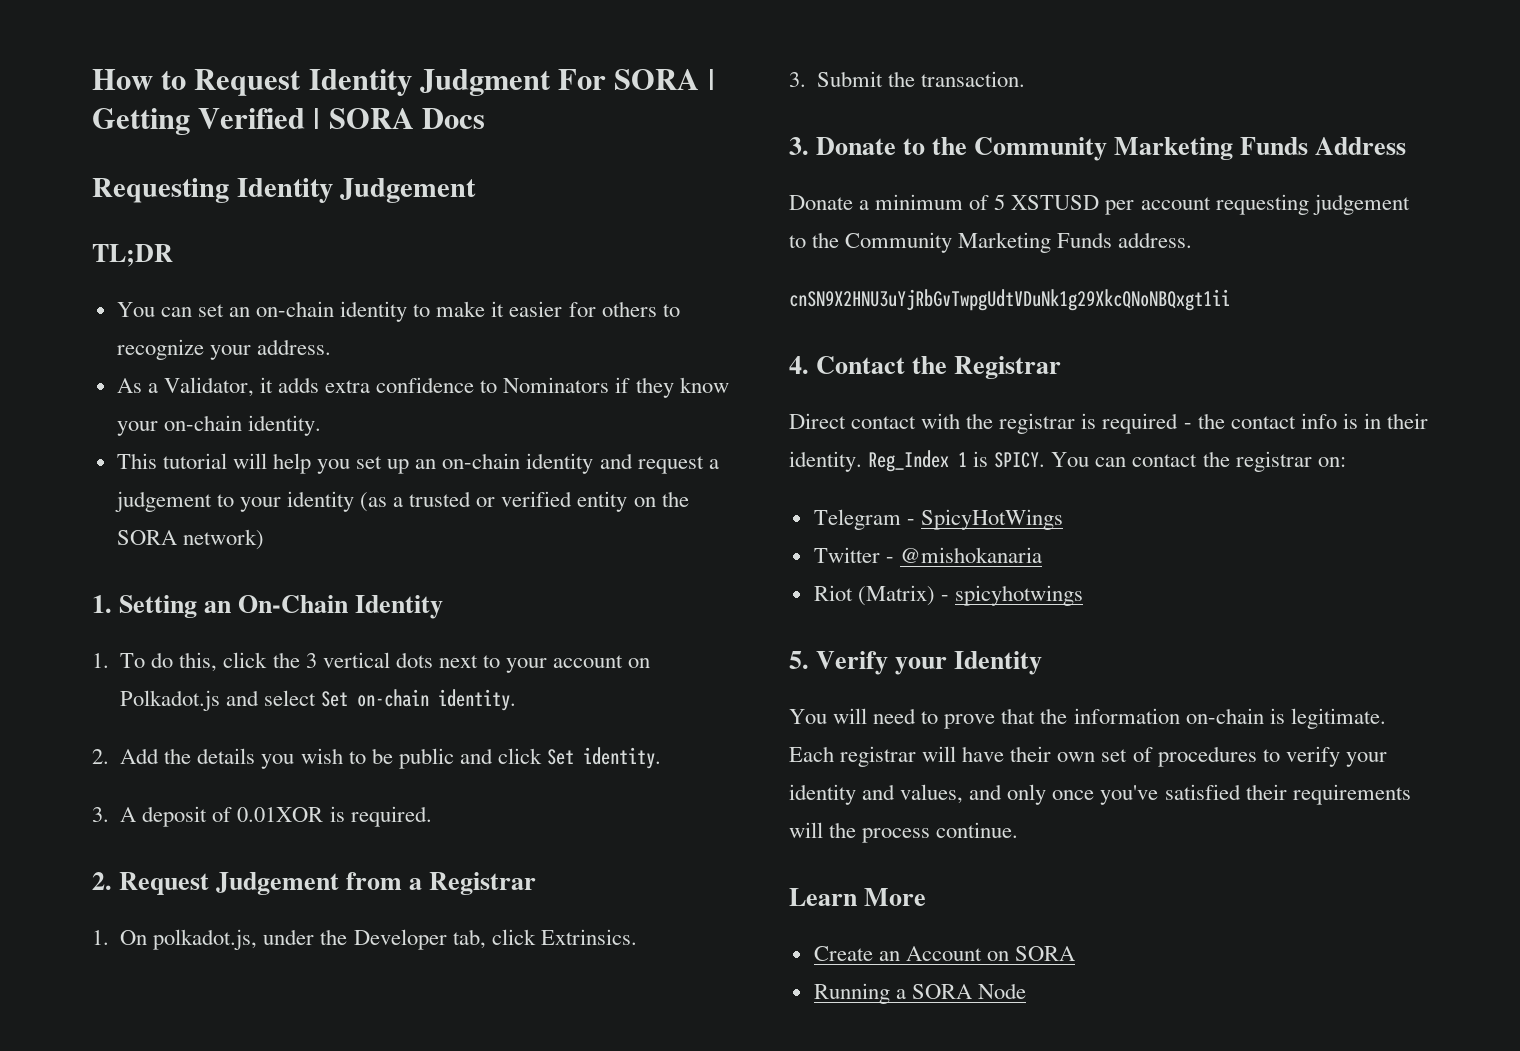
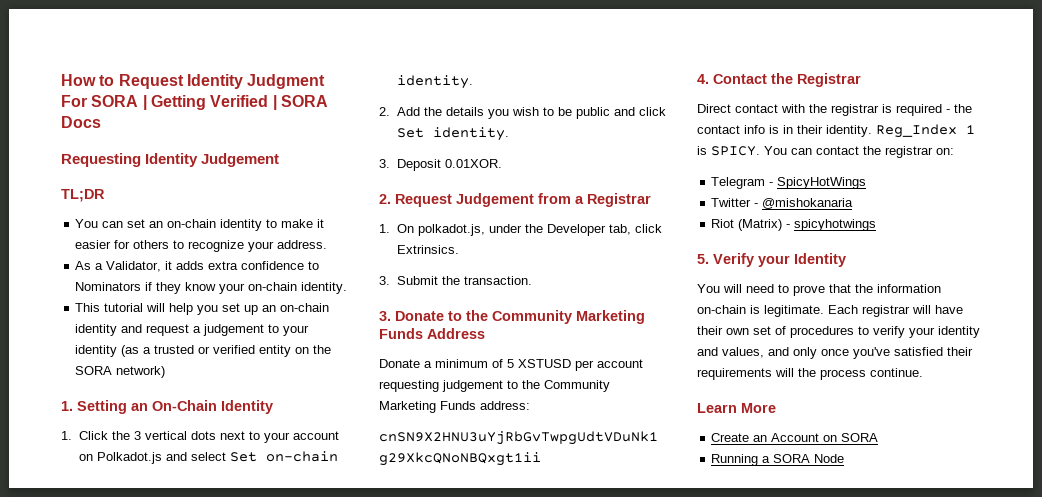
- 1. To do this, click the 3 vertical dots next to your account on Polkadot.js and select Set on-chain identity.
+ 1. Click the 3 vertical dots next to your account on Polkadot.js and select Set on-chain identity.
- 3. A deposit of 0.01XOR is required.
+ 3. Deposit 0.01XOR.
- Donate a minimum of 5 XSTUSD per account requesting judgement to the Community Marketing Funds address.
+ Donate a minimum of 5 XSTUSD per account requesting judgement to the Community Marketing Funds address:

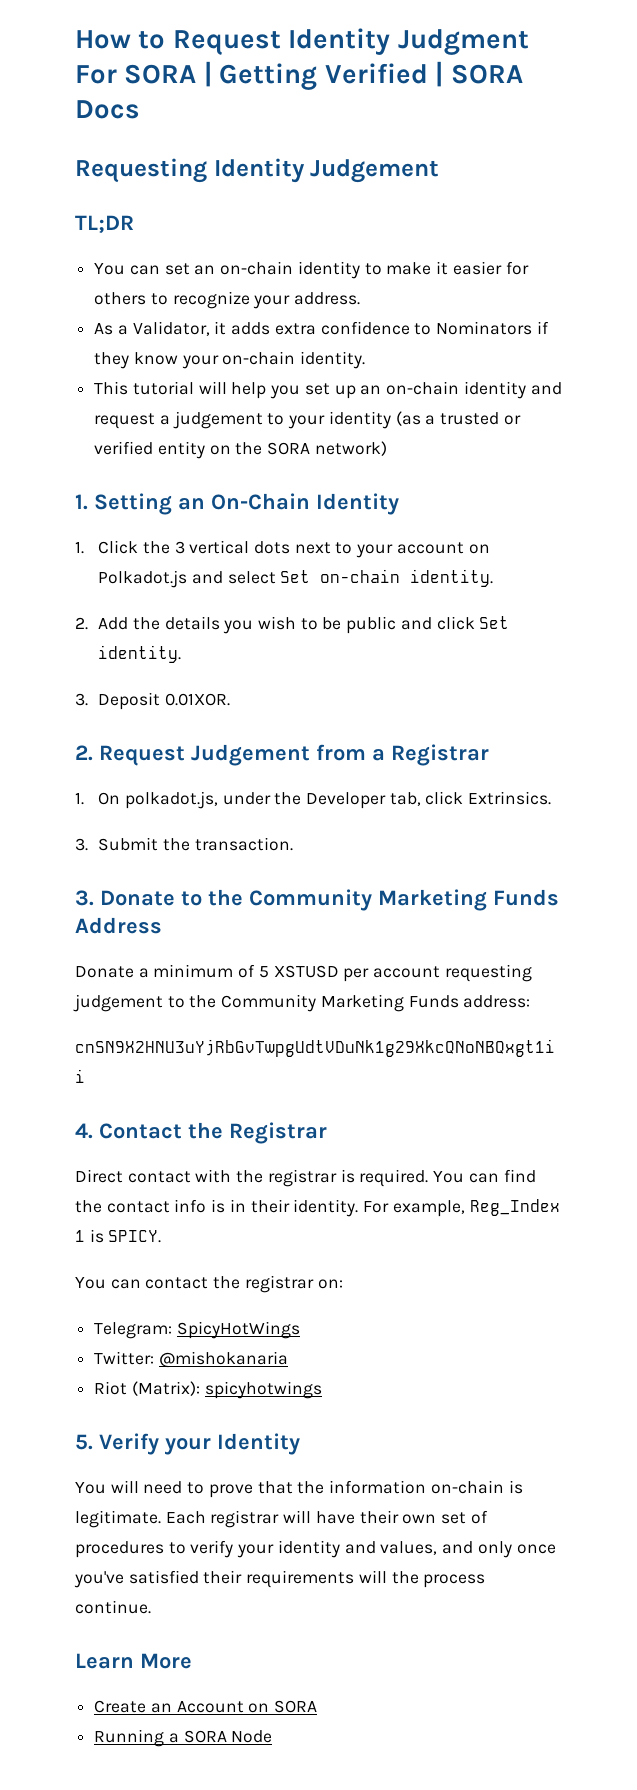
- Direct contact with the registrar is required - the contact info is in their identity.
+ Direct contact with the registrar is required. You can find the contact info is in their identity.
- Reg_Index 1 is SPICY. You can contact the registrar on:
+ For example, Reg_Index 1 is SPICY.
+ You can contact the registrar on:
- Telegram - SpicyHotWings
+ Telegram: SpicyHotWings
- Twitter - @mishokanaria
+ Twitter: @mishokanaria
- Riot (Matrix) - spicyhotwings
+ Riot (Matrix): spicyhotwings

